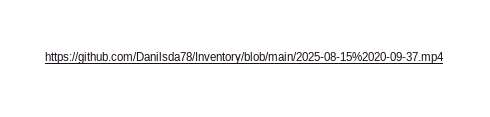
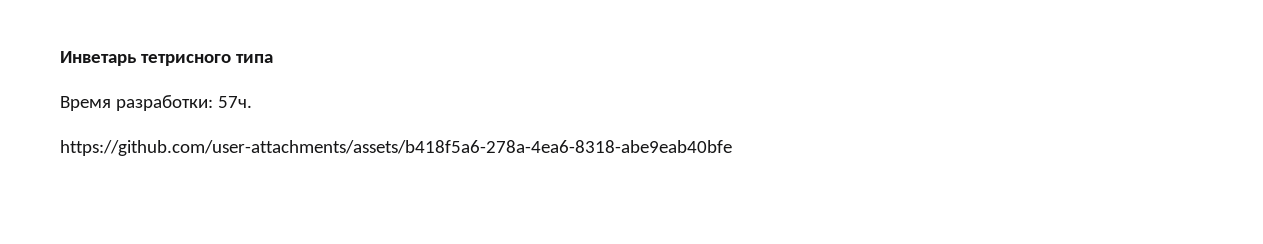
- https://github.com/Danilsda78/Inventory/blob/main/2025-08-15%2020-09-37.mp4
+ Инветарь тетрисного типа
+ Время разработки: 57ч.
+ https://github.com/user-attachments/assets/b418f5a6-278a-4ea6-8318-abe9eab40bfe

